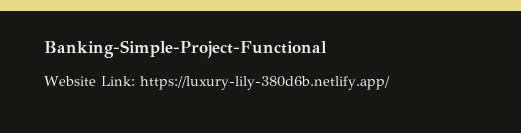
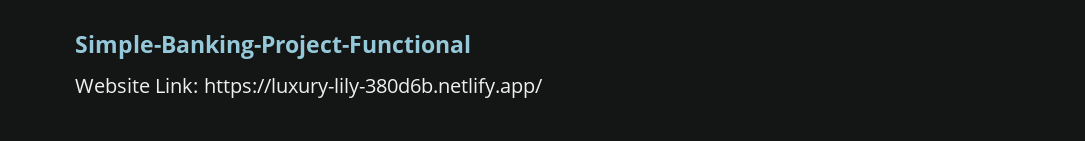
- Banking-Simple-Project-Functional
+ Simple-Banking-Project-Functional

